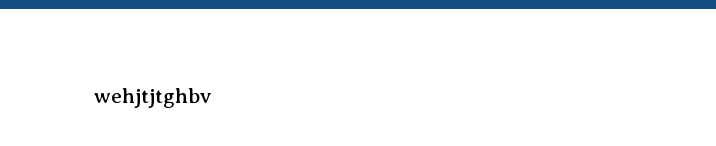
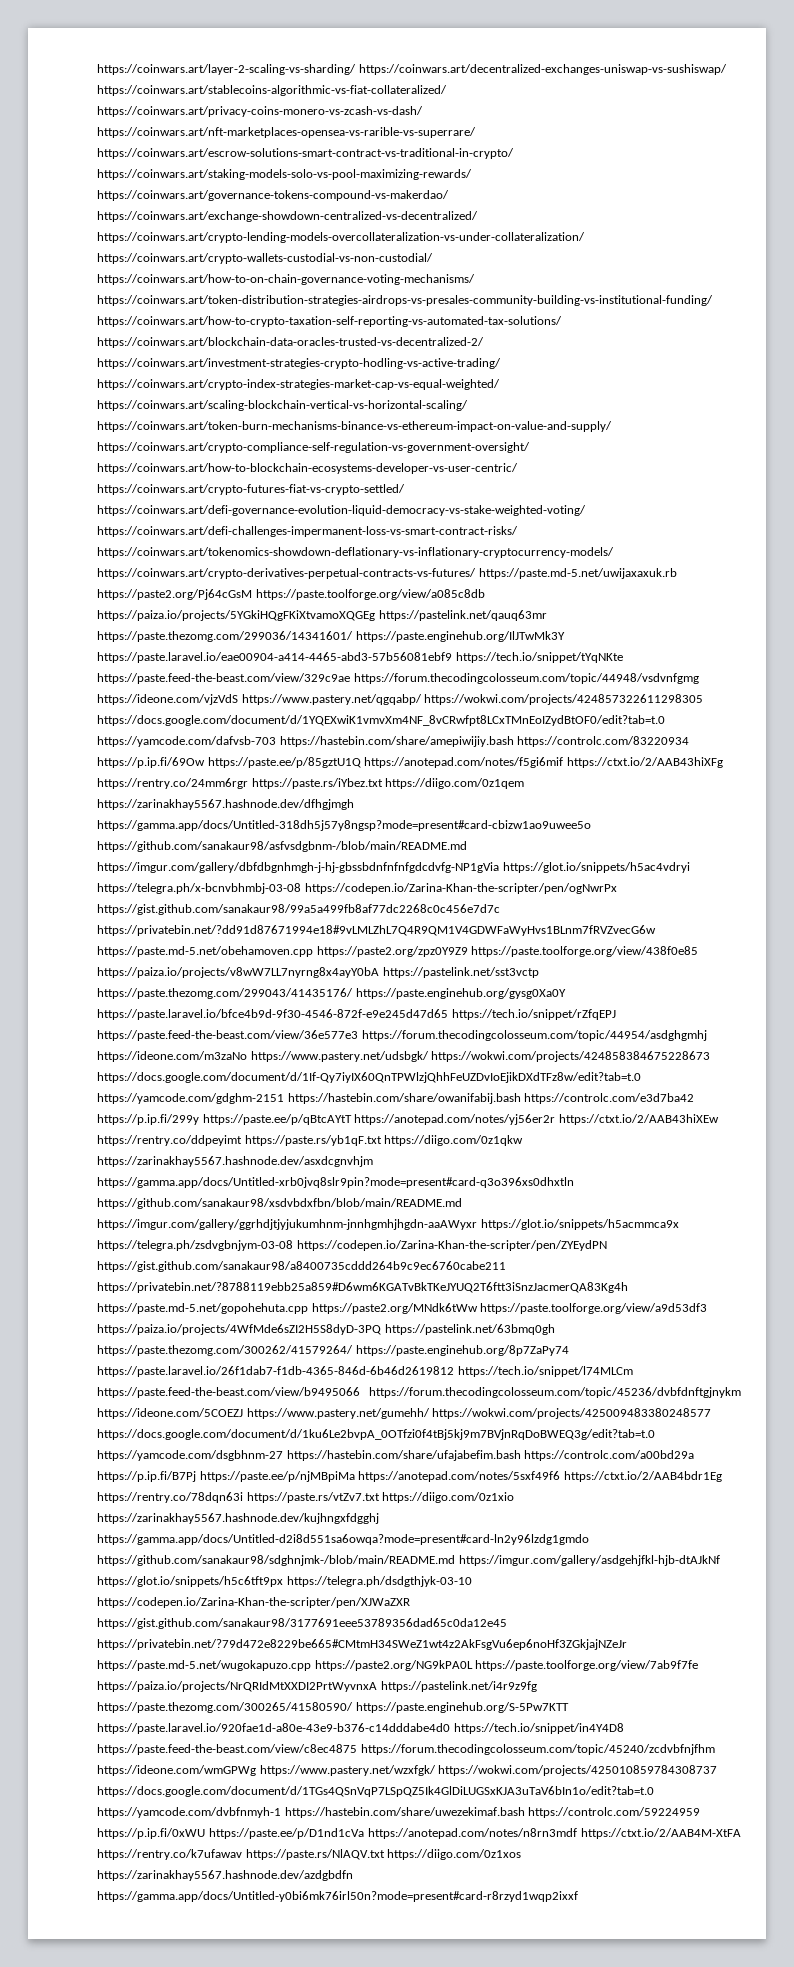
- wehjtjtghbv
+ https://coinwars.art/layer-2-scaling-vs-sharding/ https://coinwars.art/decentralized-exchanges-uniswap-vs-sushiswap/ https://coinwars.art/stablecoins-algorithmic-vs-fiat-collateralized/ https://coinwars.art/privacy-coins-monero-vs-zcash-vs-dash/ https://coinwars.art/nft-marketplaces-opensea-vs-rarible-vs-superrare/ https://coinwars.art/escrow-solutions-smart-contract-vs-traditional-in-crypto/ https://coinwars.art/staking-models-solo-vs-pool-maximizing-rewards/ https://coinwars.art/governance-tokens-compound-vs-makerdao/ https://coinwars.art/exchange-showdown-centralized-vs-decentralized/ https://coinwars.art/crypto-lending-models-overcollateralization-vs-under-collateralization/ https://coinwars.art/crypto-wallets-custodial-vs-non-custodial/ https://coinwars.art/how-to-on-chain-governance-voting-mechanisms/ https://coinwars.art/token-distribution-strategies-airdrops-vs-presales-community-building-vs-institutional-funding/ https://coinwars.art/how-to-crypto-taxation-self-reporting-vs-automated-tax-solutions/ https://coinwars.art/blockchain-data-oracles-trusted-vs-decentralized-2/ https://coinwars.art/investment-strategies-crypto-hodling-vs-active-trading/ https://coinwars.art/crypto-index-strategies-market-cap-vs-equal-weighted/ https://coinwars.art/scaling-blockchain-vertical-vs-horizontal-scaling/ https://coinwars.art/token-burn-mechanisms-binance-vs-ethereum-impact-on-value-and-supply/ https://coinwars.art/crypto-compliance-self-regulation-vs-government-oversight/ https://coinwars.art/how-to-blockchain-ecosystems-developer-vs-user-centric/ https://coinwars.art/crypto-futures-fiat-vs-crypto-settled/ https://coinwars.art/defi-governance-evolution-liquid-democracy-vs-stake-weighted-voting/ https://coinwars.art/defi-challenges-impermanent-loss-vs-smart-contract-risks/ https://coinwars.art/tokenomics-showdown-deflationary-vs-inflationary-cryptocurrency-models/ https://coinwars.art/crypto-derivatives-perpetual-contracts-vs-futures/ https://paste.md-5.net/uwijaxaxuk.rb https://paste2.org/Pj64cGsM https://paste.toolforge.org/view/a085c8db https://paiza.io/projects/5YGkiHQgFKiXtvamoXQGEg https://pastelink.net/qauq63mr https://paste.thezomg.com/299036/14341601/ https://paste.enginehub.org/IlJTwMk3Y https://paste.laravel.io/eae00904-a414-4465-abd3-57b56081ebf9 https://tech.io/snippet/tYqNKte https://paste.feed-the-beast.com/view/329c9ae https://forum.thecodingcolosseum.com/topic/44948/vsdvnfgmg https://ideone.com/vjzVdS https://www.pastery.net/qgqabp/ https://wokwi.com/projects/424857322611298305 https://docs.google.com/document/d/1YQEXwiK1vmvXm4NF_8vCRwfpt8LCxTMnEoIZydBtOF0/edit?tab=t.0 https://yamcode.com/dafvsb-703 https://hastebin.com/share/amepiwijiy.bash https://controlc.com/83220934 https://p.ip.fi/69Ow https://paste.ee/p/85gztU1Q https://anotepad.com/notes/f5gi6mif https://ctxt.io/2/AAB43hiXFg https://rentry.co/24mm6rgr https://paste.rs/iYbez.txt https://diigo.com/0z1qem https://zarinakhay5567.hashnode.dev/dfhgjmgh https://gamma.app/docs/Untitled-318dh5j57y8ngsp?mode=present#card-cbizw1ao9uwee5o https://github.com/sanakaur98/asfvsdgbnm-/blob/main/README.md https://imgur.com/gallery/dbfdbgnhmgh-j-hj-gbssbdnfnfnfgdcdvfg-NP1gVia https://glot.io/snippets/h5ac4vdryi https://telegra.ph/x-bcnvbhmbj-03-08 https://codepen.io/Zarina-Khan-the-scripter/pen/ogNwrPx https://gist.github.com/sanakaur98/99a5a499fb8af77dc2268c0c456e7d7c https://privatebin.net/?dd91d87671994e18#9vLMLZhL7Q4R9QM1V4GDWFaWyHvs1BLnm7fRVZvecG6w https://paste.md-5.net/obehamoven.cpp https://paste2.org/zpz0Y9Z9 https://paste.toolforge.org/view/438f0e85 https://paiza.io/projects/v8wW7LL7nyrng8x4ayY0bA https://pastelink.net/sst3vctp https://paste.thezomg.com/299043/41435176/ https://paste.enginehub.org/gysg0Xa0Y https://paste.laravel.io/bfce4b9d-9f30-4546-872f-e9e245d47d65 https://tech.io/snippet/rZfqEPJ https://paste.feed-the-beast.com/view/36e577e3 https://forum.thecodingcolosseum.com/topic/44954/asdghgmhj https://ideone.com/m3zaNo https://www.pastery.net/udsbgk/ https://wokwi.com/projects/424858384675228673 https://docs.google.com/document/d/1If-Qy7iyIX60QnTPWlzjQhhFeUZDvIoEjikDXdTFz8w/edit?tab=t.0 https://yamcode.com/gdghm-2151 https://hastebin.com/share/owanifabij.bash https://controlc.com/e3d7ba42 https://p.ip.fi/299y https://paste.ee/p/qBtcAYtT https://anotepad.com/notes/yj56er2r https://ctxt.io/2/AAB43hiXEw https://rentry.co/ddpeyimt https://paste.rs/yb1qF.txt https://diigo.com/0z1qkw https://zarinakhay5567.hashnode.dev/asxdcgnvhjm https://gamma.app/docs/Untitled-xrb0jvq8slr9pin?mode=present#card-q3o396xs0dhxtln https://github.com/sanakaur98/xsdvbdxfbn/blob/main/README.md https://imgur.com/gallery/ggrhdjtjyjukumhnm-jnnhgmhjhgdn-aaAWyxr https://glot.io/snippets/h5acmmca9x https://telegra.ph/zsdvgbnjym-03-08 https://codepen.io/Zarina-Khan-the-scripter/pen/ZYEydPN https://gist.github.com/sanakaur98/a8400735cddd264b9c9ec6760cabe211 https://privatebin.net/?8788119ebb25a859#D6wm6KGATvBkTKeJYUQ2T6ftt3iSnzJacmerQA83Kg4h https://paste.md-5.net/gopohehuta.cpp https://paste2.org/MNdk6tWw https://paste.toolforge.org/view/a9d53df3 https://paiza.io/projects/4WfMde6sZI2H5S8dyD-3PQ https://pastelink.net/63bmq0gh https://paste.thezomg.com/300262/41579264/ https://paste.enginehub.org/8p7ZaPy74 https://paste.laravel.io/26f1dab7-f1db-4365-846d-6b46d2619812 https://tech.io/snippet/l74MLCm https://paste.feed-the-beast.com/view/b9495066 https://forum.thecodingcolosseum.com/topic/45236/dvbfdnftgjnykm https://ideone.com/5COEZJ https://www.pastery.net/gumehh/ https://wokwi.com/projects/425009483380248577 https://docs.google.com/document/d/1ku6Le2bvpA_0OTfzi0f4tBj5kj9m7BVjnRqDoBWEQ3g/edit?tab=t.0 https://yamcode.com/dsgbhnm-27 https://hastebin.com/share/ufajabefim.bash https://controlc.com/a00bd29a https://p.ip.fi/B7Pj https://paste.ee/p/njMBpiMa https://anotepad.com/notes/5sxf49f6 https://ctxt.io/2/AAB4bdr1Eg https://rentry.co/78dqn63i https://paste.rs/vtZv7.txt https://diigo.com/0z1xio https://zarinakhay5567.hashnode.dev/kujhngxfdgghj https://gamma.app/docs/Untitled-d2i8d551sa6owqa?mode=present#card-ln2y96lzdg1gmdo https://github.com/sanakaur98/sdghnjmk-/blob/main/README.md https://imgur.com/gallery/asdgehjfkl-hjb-dtAJkNf https://glot.io/snippets/h5c6tft9px https://telegra.ph/dsdgthjyk-03-10 https://codepen.io/Zarina-Khan-the-scripter/pen/XJWaZXR https://gist.github.com/sanakaur98/3177691eee53789356dad65c0da12e45 https://privatebin.net/?79d472e8229be665#CMtmH34SWeZ1wt4z2AkFsgVu6ep6noHf3ZGkjajNZeJr https://paste.md-5.net/wugokapuzo.cpp https://paste2.org/NG9kPA0L https://paste.toolforge.org/view/7ab9f7fe https://paiza.io/projects/NrQRIdMtXXDI2PrtWyvnxA https://pastelink.net/i4r9z9fg https://paste.thezomg.com/300265/41580590/ https://paste.enginehub.org/S-5Pw7KTT https://paste.laravel.io/920fae1d-a80e-43e9-b376-c14dddabe4d0 https://tech.io/snippet/in4Y4D8 https://paste.feed-the-beast.com/view/c8ec4875 https://forum.thecodingcolosseum.com/topic/45240/zcdvbfnjfhm https://ideone.com/wmGPWg https://www.pastery.net/wzxfgk/ https://wokwi.com/projects/425010859784308737 https://docs.google.com/document/d/1TGs4QSnVqP7LSpQZ5Ik4GlDiLUGSxKJA3uTaV6bIn1o/edit?tab=t.0 https://yamcode.com/dvbfnmyh-1 https://hastebin.com/share/uwezekimaf.bash https://controlc.com/59224959 https://p.ip.fi/0xWU https://paste.ee/p/D1nd1cVa https://anotepad.com/notes/n8rn3mdf https://ctxt.io/2/AAB4M-XtFA https://rentry.co/k7ufawav https://paste.rs/NlAQV.txt https://diigo.com/0z1xos https://zarinakhay5567.hashnode.dev/azdgbdfn https://gamma.app/docs/Untitled-y0bi6mk76irl50n?mode=present#card-r8rzyd1wqp2ixxf

